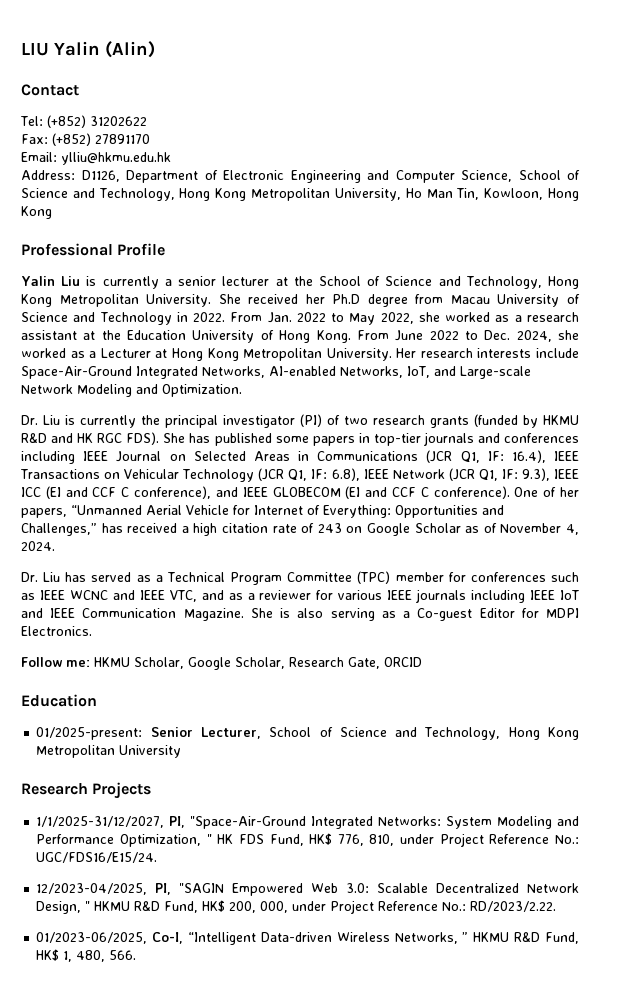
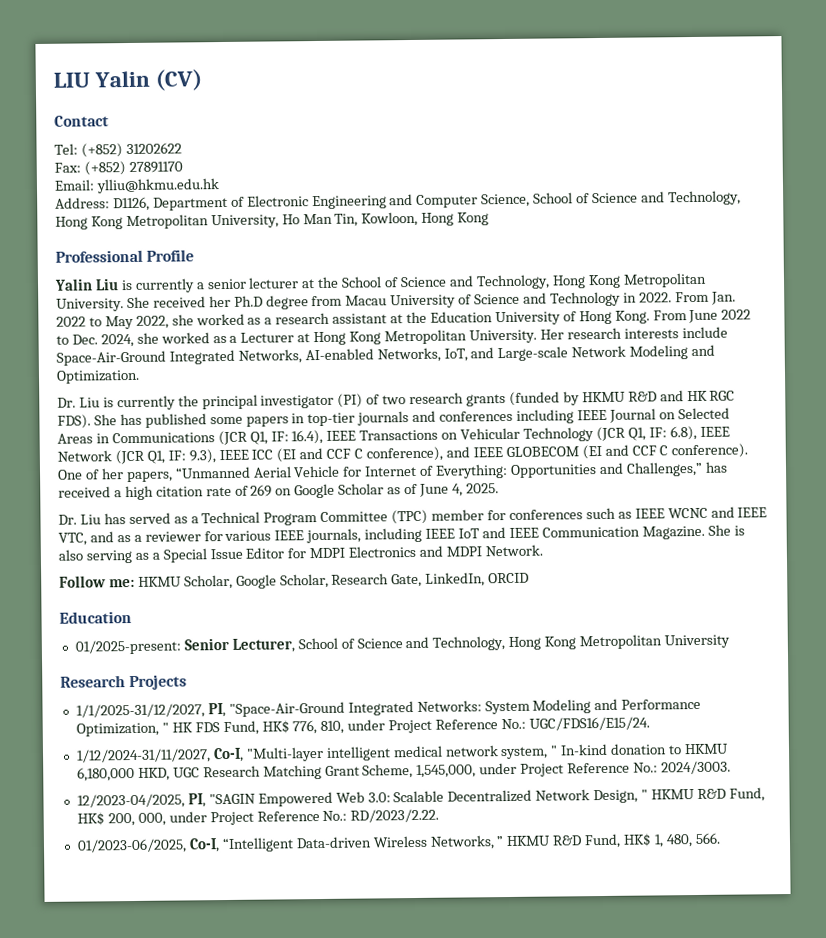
- LIU Yalin (Alin)
+ LIU Yalin (CV)
- One of her papers, “Unmanned Aerial Vehicle for Internet of Everything: Opportunities and Challenges,” has received a high citation rate of 243 on Google Scholar as of November 4, 2024.
+ One of her papers, “Unmanned Aerial Vehicle for Internet of Everything: Opportunities and Challenges,” has received a high citation rate of 269 on Google Scholar as of June 4, 2025.
- Dr. Liu has served as a Technical Program Committee (TPC) member for conferences such as IEEE WCNC and IEEE VTC, and as a reviewer for various IEEE journals including IEEE IoT and IEEE Communication Magazine.
+ Dr. Liu has served as a Technical Program Committee (TPC) member for conferences such as IEEE WCNC and IEEE VTC, and as a reviewer for various IEEE journals, including IEEE IoT and IEEE Communication Magazine.
- She is also serving as a Co-guest Editor for MDPI Electronics.
+ She is also serving as a Special Issue Editor for MDPI Electronics and MDPI Network.
- Follow me: HKMU Scholar, Google Scholar, Research Gate, ORCID
+ Follow me: HKMU Scholar, Google Scholar, Research Gate, LinkedIn, ORCID
+ 1/12/2024-31/11/2027, Co-I, "Multi-layer intelligent medical network system, " In-kind donation to HKMU 6,180,000 HKD, UGC Research Matching Grant Scheme, 1,545,000, under Project Reference No.: 2024/3003.

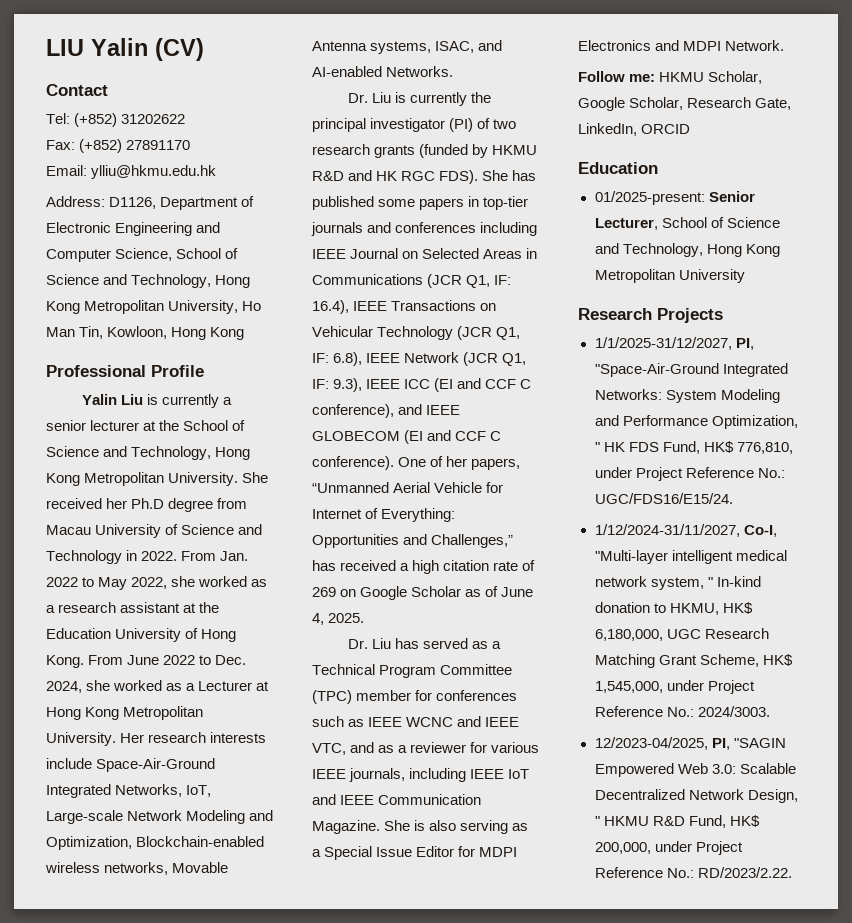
- Her research interests include Space-Air-Ground Integrated Networks, AI-enabled Networks, IoT, and Large-scale Network Modeling and Optimization.
+ Her research interests include Space-Air-Ground Integrated Networks, IoT, Large-scale Network Modeling and Optimization, Blockchain-enabled wireless networks, Movable Antenna systems, ISAC, and AI-enabled Networks.
- 1/1/2025-31/12/2027, PI, "Space-Air-Ground Integrated Networks: System Modeling and Performance Optimization, " HK FDS Fund, HK$ 776, 810, under Project Reference No.: UGC/FDS16/E15/24.
+ 1/1/2025-31/12/2027, PI, "Space-Air-Ground Integrated Networks: System Modeling and Performance Optimization, " HK FDS Fund, HK$ 776,810, under Project Reference No.: UGC/FDS16/E15/24.
- 1/12/2024-31/11/2027, Co-I, "Multi-layer intelligent medical network system, " In-kind donation to HKMU 6,180,000 HKD, UGC Research Matching Grant Scheme, 1,545,000, under Project Reference No.: 2024/3003.
+ 1/12/2024-31/11/2027, Co-I, "Multi-layer intelligent medical network system, " In-kind donation to HKMU, HK$ 6,180,000, UGC Research Matching Grant Scheme, HK$ 1,545,000, under Project Reference No.: 2024/3003.
- 12/2023-04/2025, PI, "SAGIN Empowered Web 3.0: Scalable Decentralized Network Design, " HKMU R&D Fund, HK$ 200, 000, under Project Reference No.: RD/2023/2.22.
+ 12/2023-04/2025, PI, "SAGIN Empowered Web 3.0: Scalable Decentralized Network Design, " HKMU R&D Fund, HK$ 200,000, under Project Reference No.: RD/2023/2.22.
- 01/2023-06/2025, Co-I, “Intelligent Data-driven Wireless Networks, ” HKMU R&D Fund, HK$ 1, 480, 566.

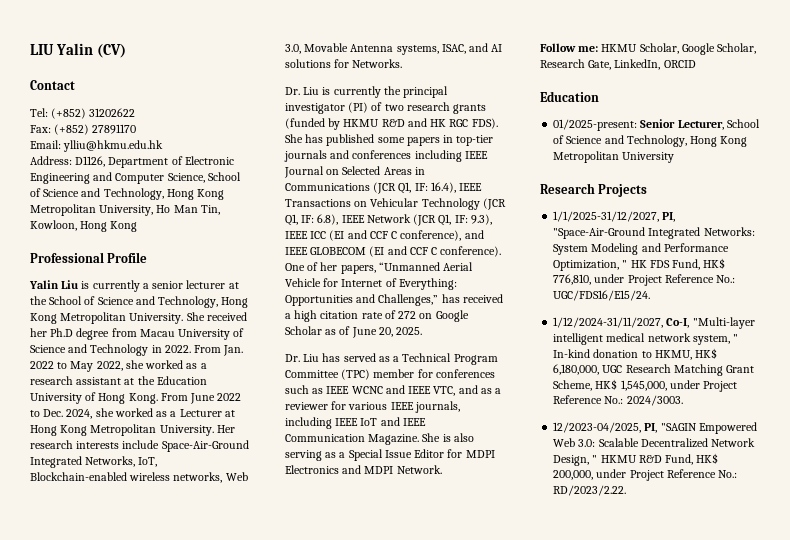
- Her research interests include Space-Air-Ground Integrated Networks, IoT, Large-scale Network Modeling and Optimization, Blockchain-enabled wireless networks, Movable Antenna systems, ISAC, and AI-enabled Networks.
+ Her research interests include Space-Air-Ground Integrated Networks, IoT, Blockchain-enabled wireless networks, Web 3.0, Movable Antenna systems, ISAC, and AI solutions for Networks.
- One of her papers, “Unmanned Aerial Vehicle for Internet of Everything: Opportunities and Challenges,” has received a high citation rate of 269 on Google Scholar as of June 4, 2025.
+ One of her papers, “Unmanned Aerial Vehicle for Internet of Everything: Opportunities and Challenges,” has received a high citation rate of 272 on Google Scholar as of June 20, 2025.

